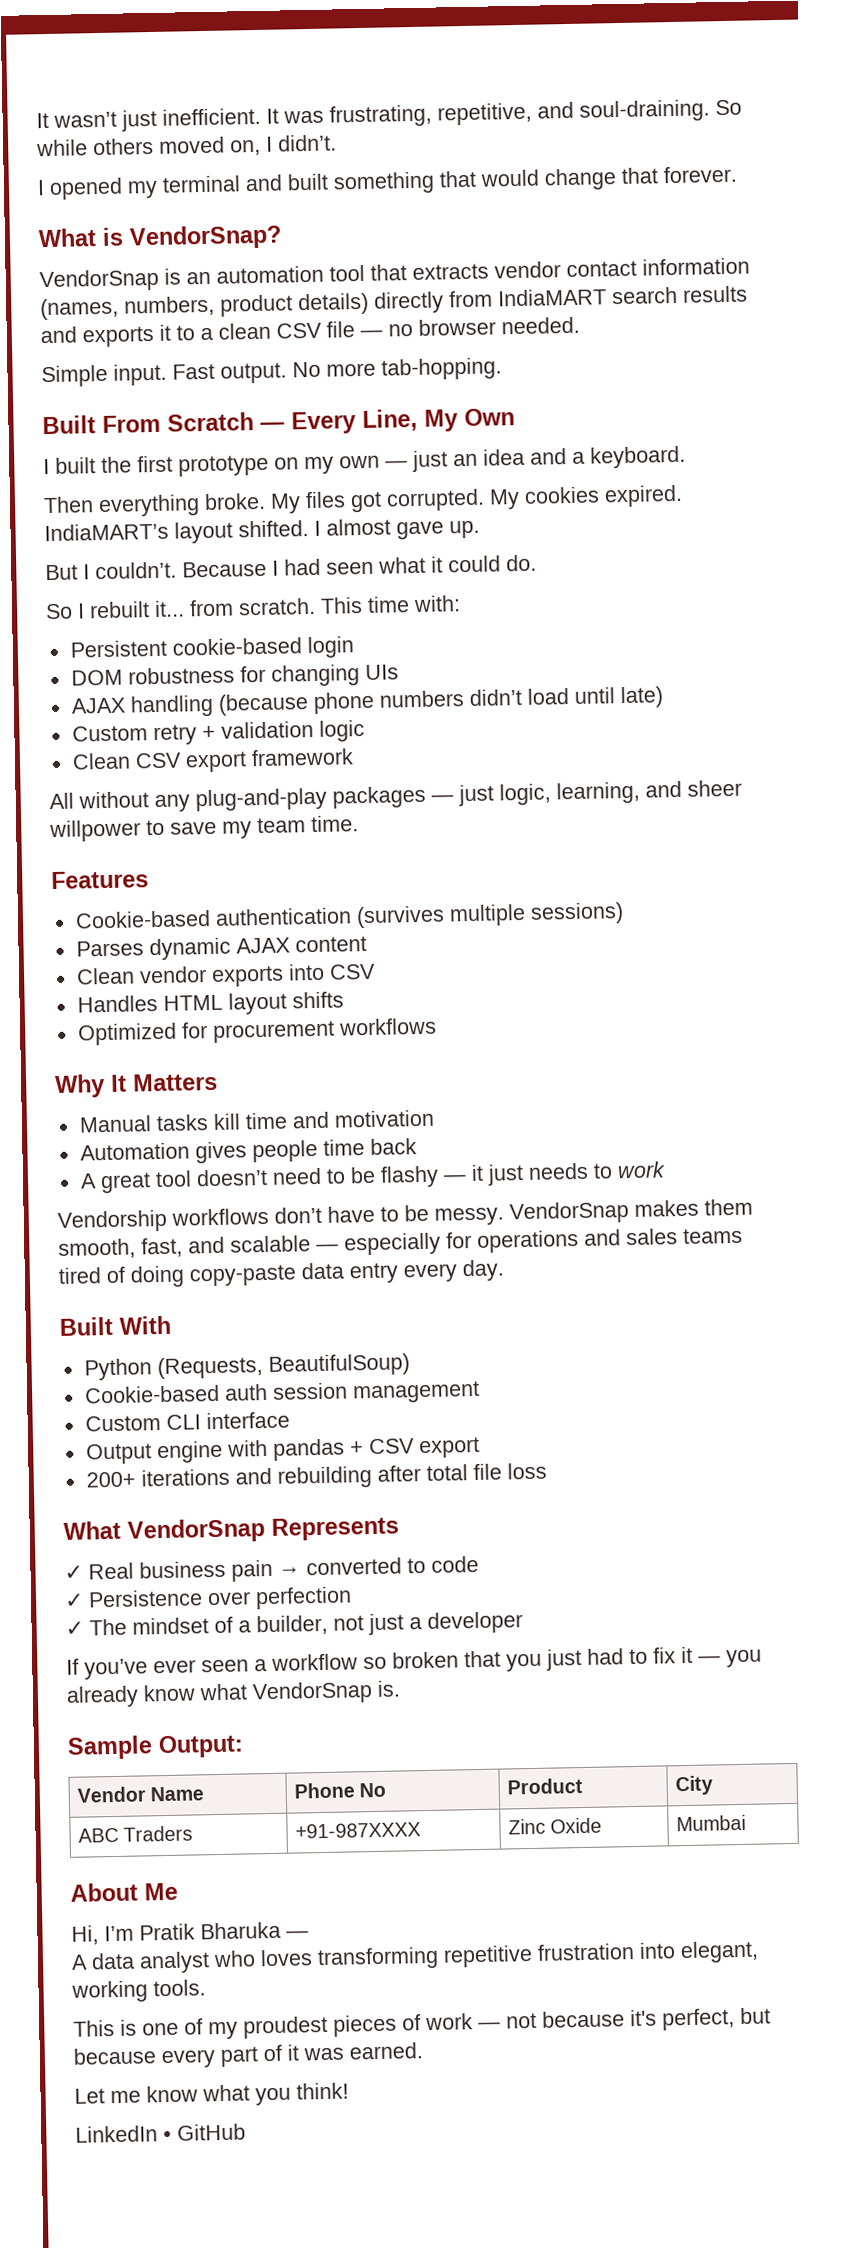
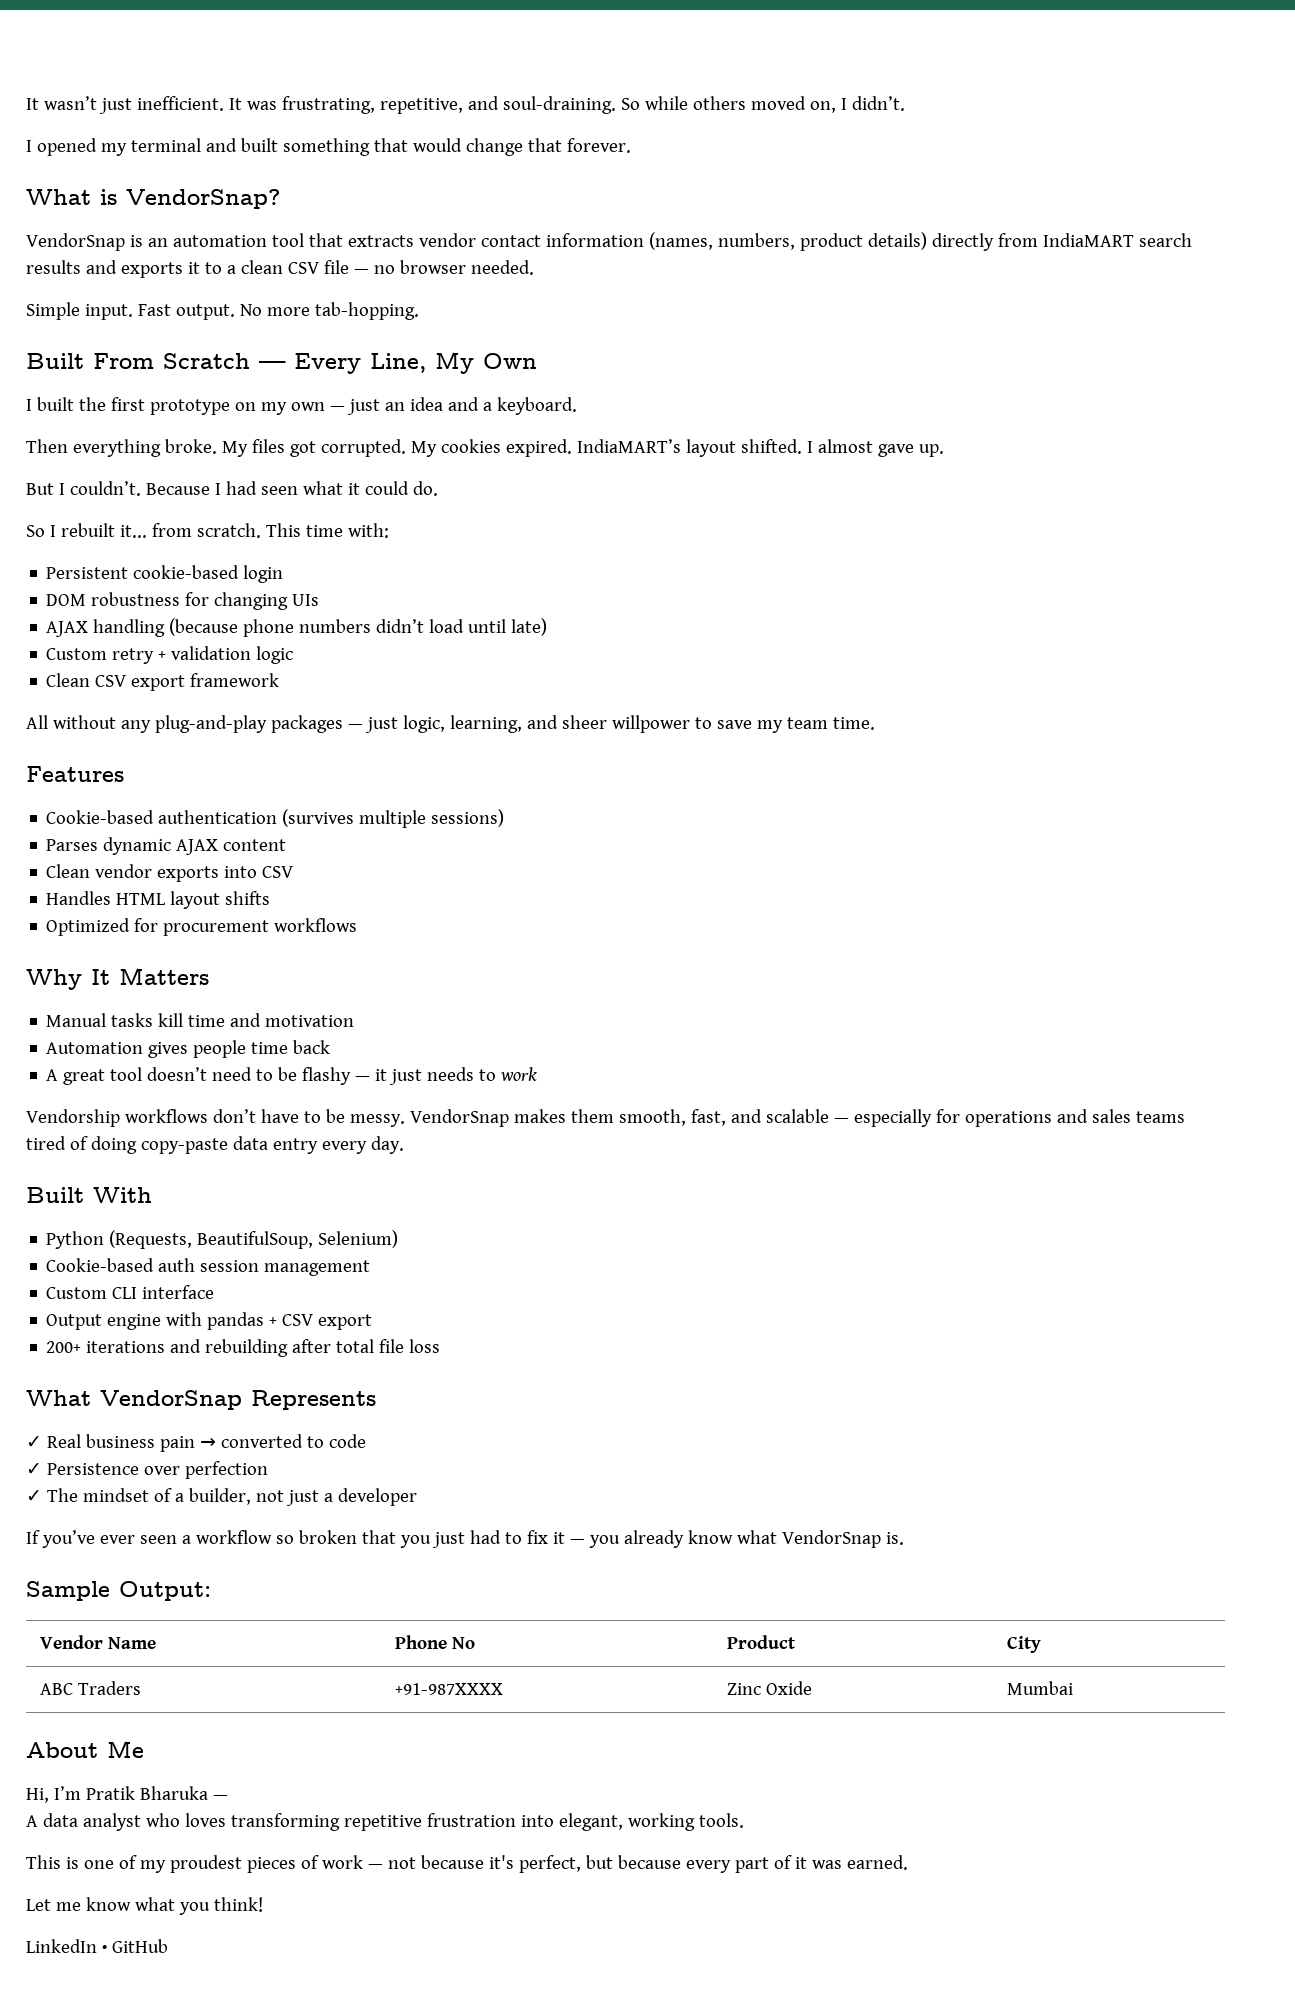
- Python (Requests, BeautifulSoup)
+ Python (Requests, BeautifulSoup, Selenium)

